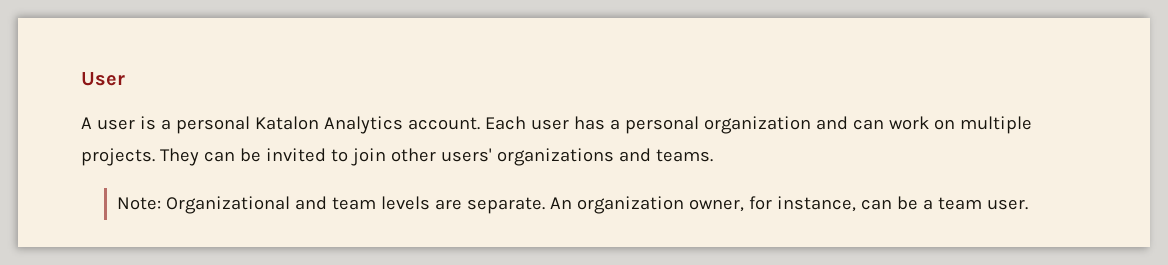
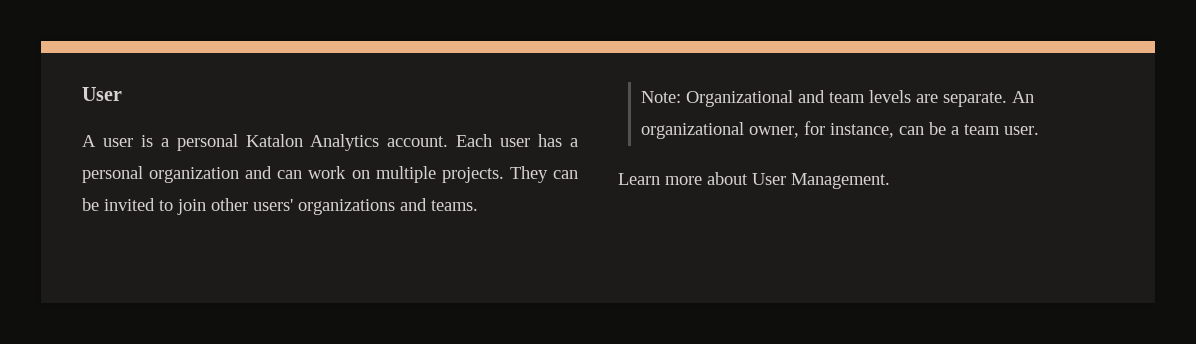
- An organization owner, for instance, can be a team user.
+ An organizational owner, for instance, can be a team user.
+ Learn more about User Management.

